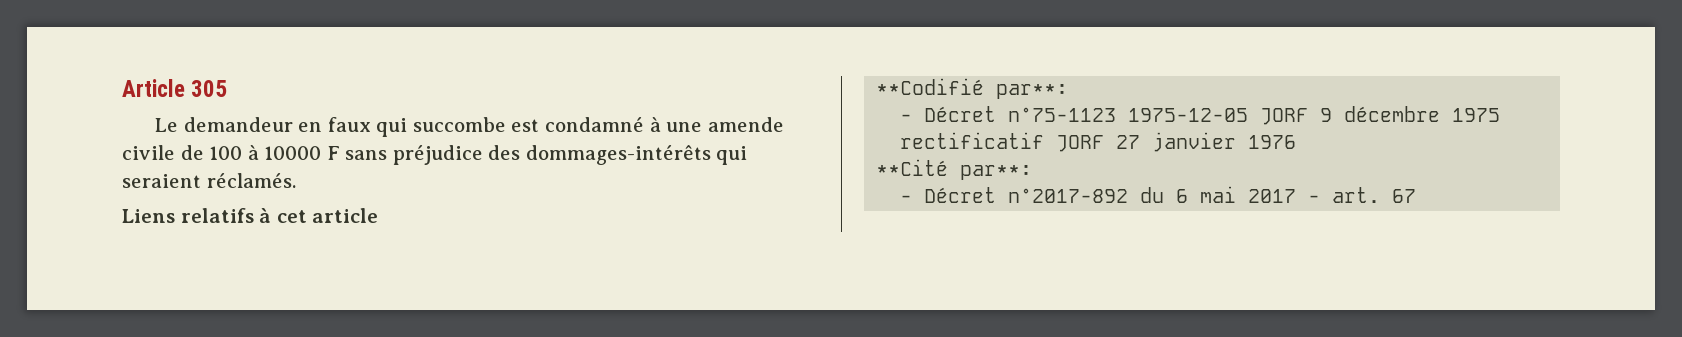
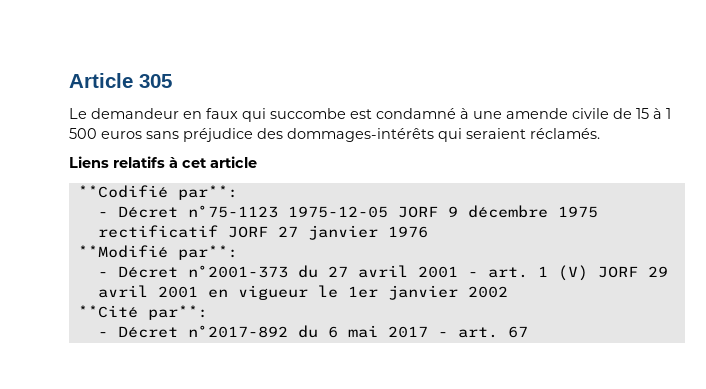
- Le demandeur en faux qui succombe est condamné à une amende civile de 100 à 10000 F sans préjudice des dommages-intérêts qui seraient réclamés.
+ Le demandeur en faux qui succombe est condamné à une amende civile de 15 à 1 500 euros sans préjudice des dommages-intérêts qui seraient réclamés.
+ **Modifié par**:
+ - Décret n°2001-373 du 27 avril 2001 - art. 1 (V) JORF 29 avril 2001 en vigueur le 1er janvier 2002

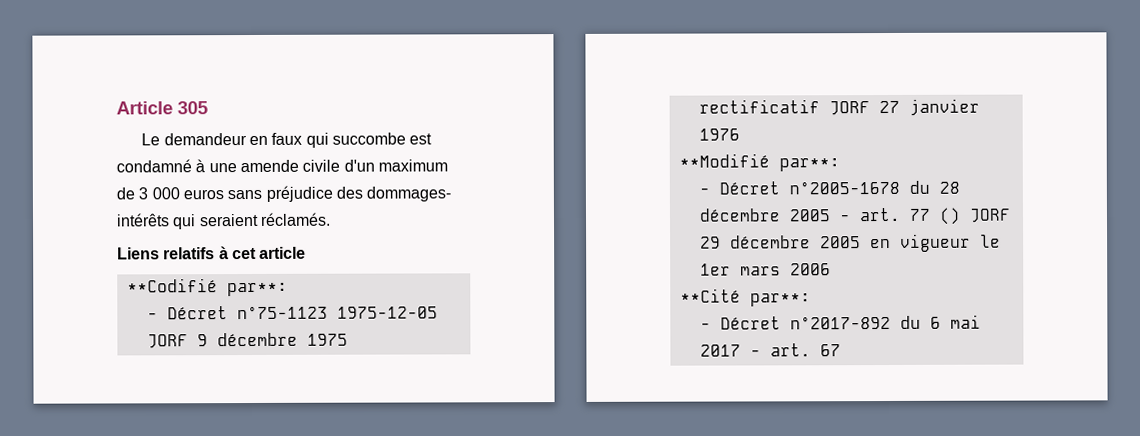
- Le demandeur en faux qui succombe est condamné à une amende civile de 15 à 1 500 euros sans préjudice des dommages-intérêts qui seraient réclamés.
+ Le demandeur en faux qui succombe est condamné à une amende civile d'un maximum de 3 000 euros sans préjudice des dommages- intérêts qui seraient réclamés.
- - Décret n°2001-373 du 27 avril 2001 - art. 1 (V) JORF 29 avril 2001 en vigueur le 1er janvier 2002
+ - Décret n°2005-1678 du 28 décembre 2005 - art. 77 () JORF 29 décembre 2005 en vigueur le 1er mars 2006

